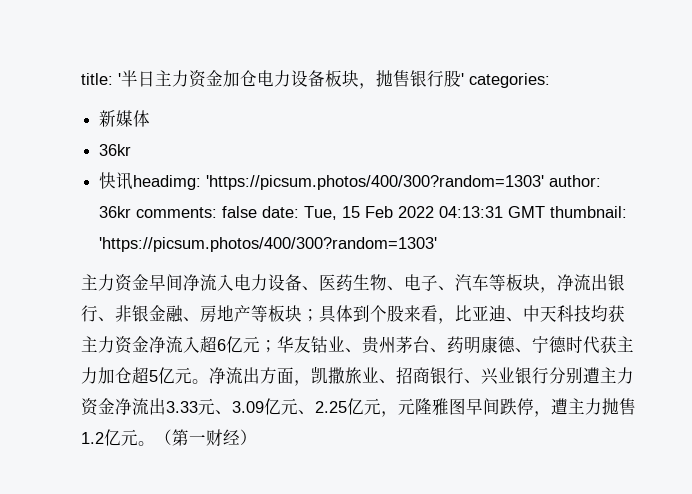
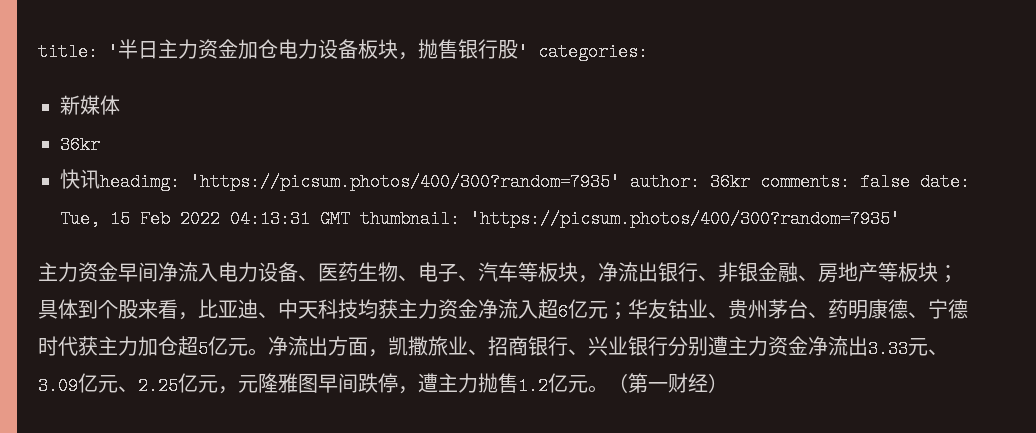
- 快讯headimg: 'https://picsum.photos/400/300?random=1303' author: 36kr comments: false date: Tue, 15 Feb 2022 04:13:31 GMT thumbnail: 'https://picsum.photos/400/300?random=1303'
+ 快讯headimg: 'https://picsum.photos/400/300?random=7935' author: 36kr comments: false date: Tue, 15 Feb 2022 04:13:31 GMT thumbnail: 'https://picsum.photos/400/300?random=7935'

